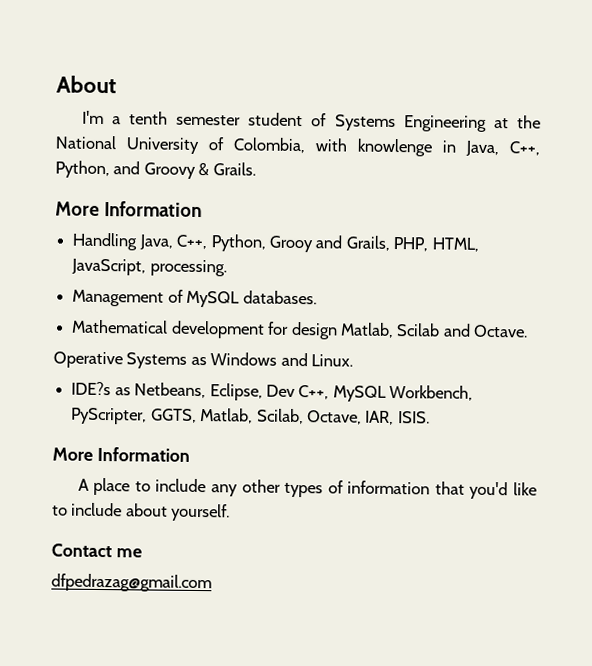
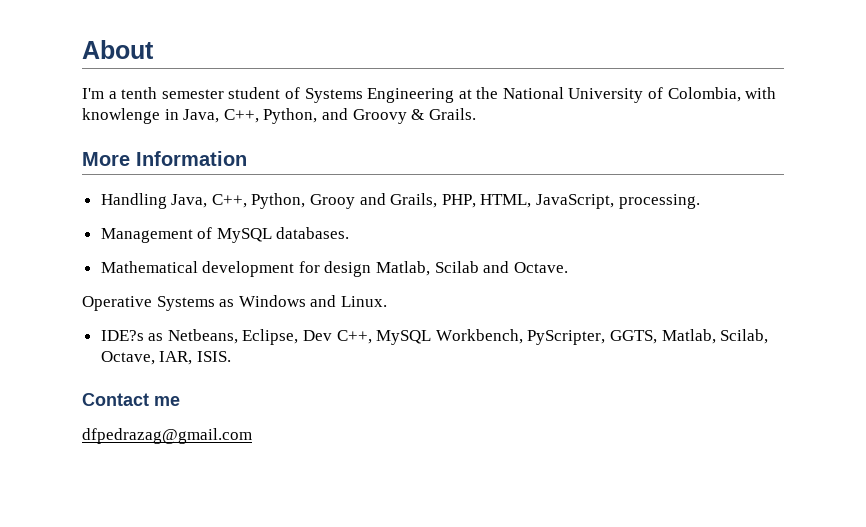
  IDE?s as Netbeans, Eclipse, Dev C++, MySQL Workbench, PyScripter, GGTS, Matlab, Scilab, Octave, IAR, ISIS.
- More Information
- A place to include any other types of information that you'd like to include about yourself.

